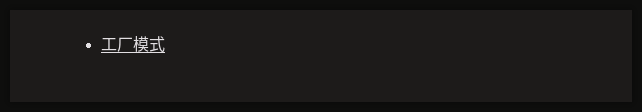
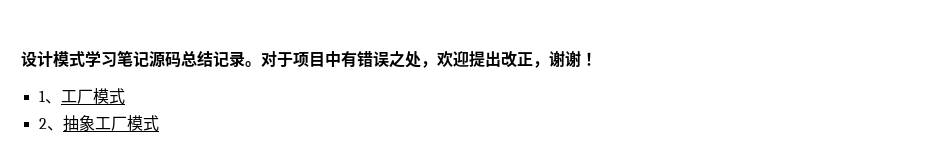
- 工厂模式
+ 设计模式学习笔记源码总结记录。对于项目中有错误之处，欢迎提出改正，谢谢！
+ 1、工厂模式
+ 2、抽象工厂模式

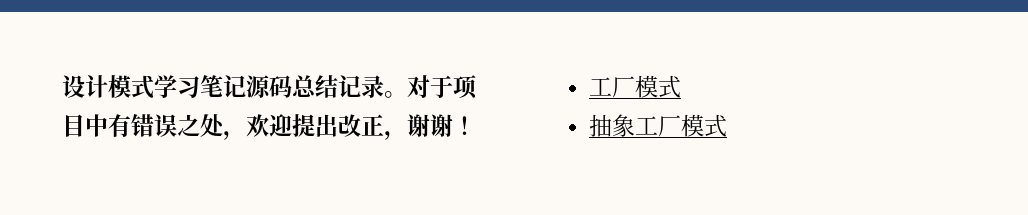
  对于项目中有错误之处，欢迎提出改正，谢谢！
- 1、工厂模式
+ 工厂模式
- 2、抽象工厂模式
+ 抽象工厂模式

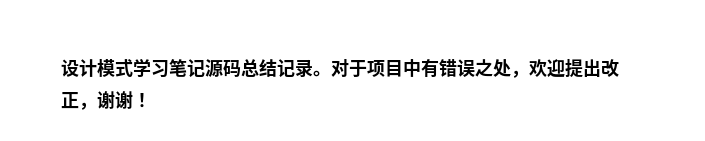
  对于项目中有错误之处，欢迎提出改正，谢谢！
- 工厂模式
- 抽象工厂模式

